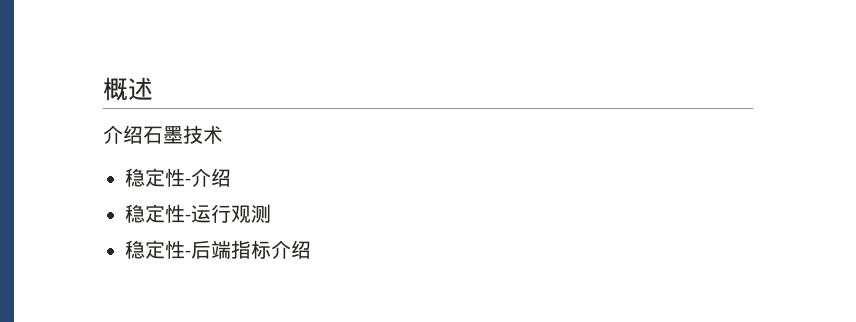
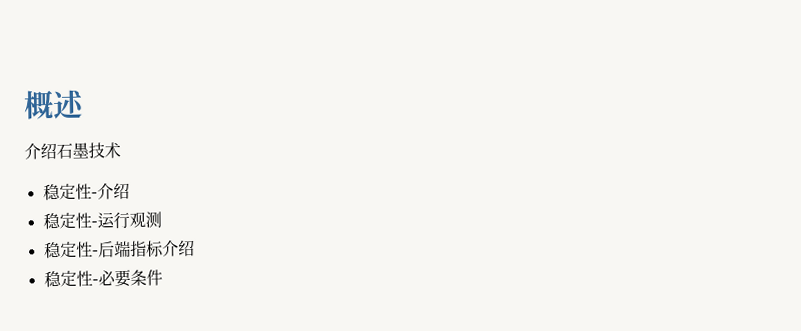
+ 稳定性-必要条件

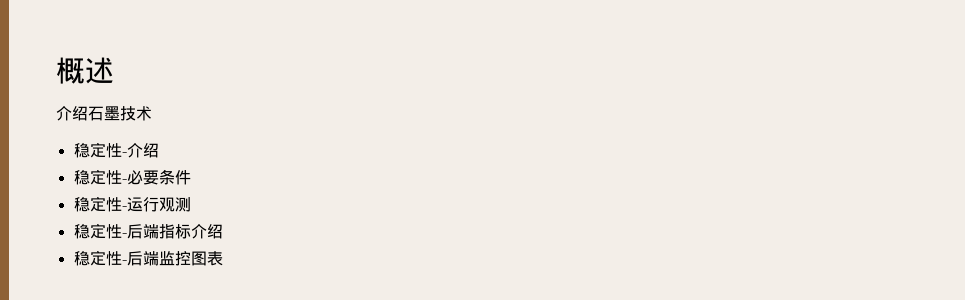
+ 稳定性-必要条件
- 稳定性-必要条件
+ 稳定性-后端监控图表

